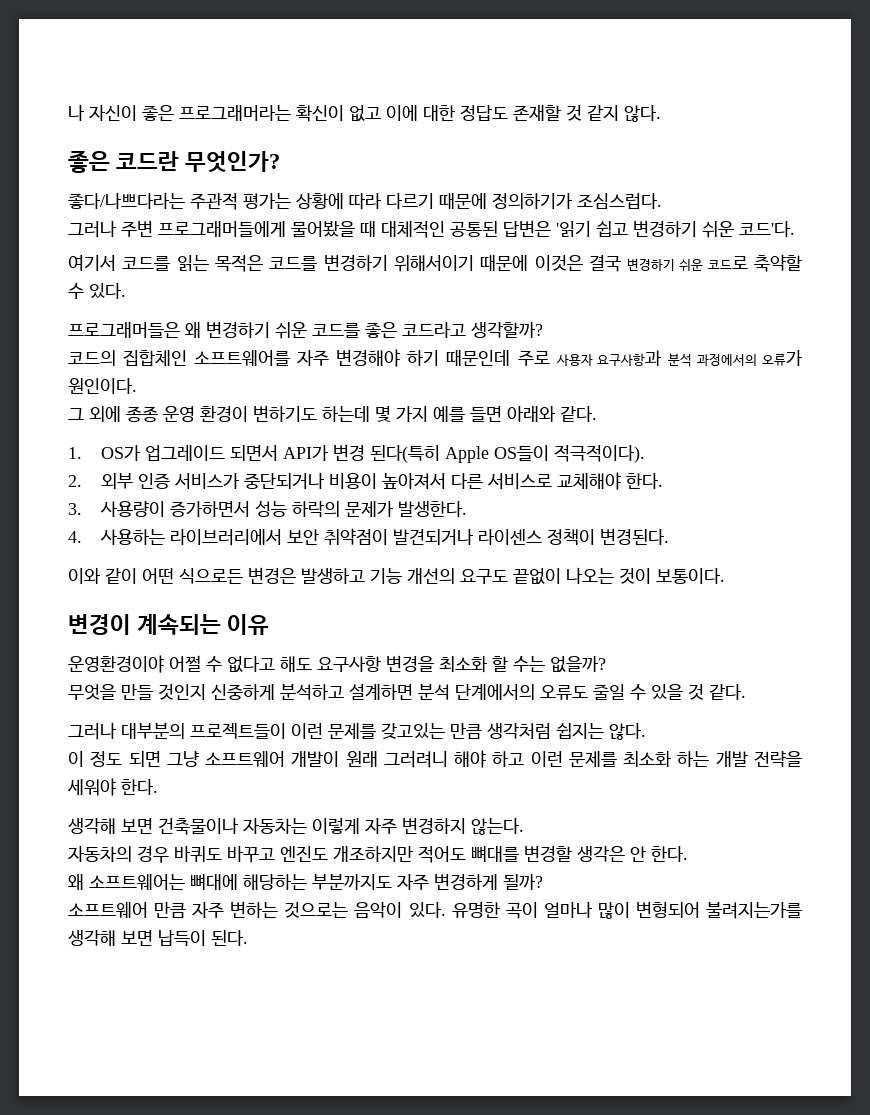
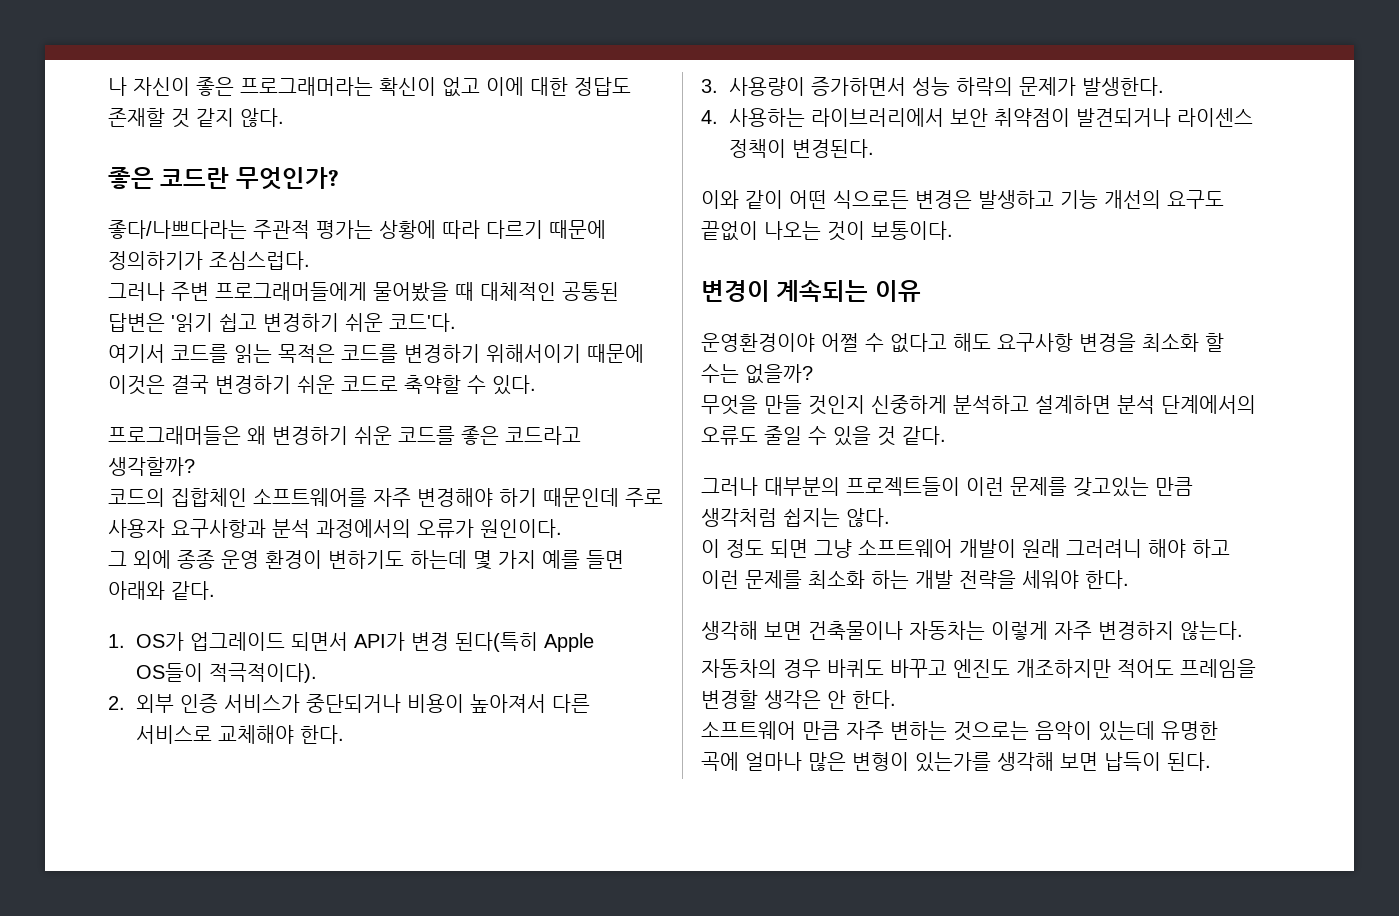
- 자동차의 경우 바퀴도 바꾸고 엔진도 개조하지만 적어도 뼈대를 변경할 생각은 안 한다.
+ 자동차의 경우 바퀴도 바꾸고 엔진도 개조하지만 적어도 프레임을 변경할 생각은 안 한다.
- 왜 소프트웨어는 뼈대에 해당하는 부분까지도 자주 변경하게 될까?
- 소프트웨어 만큼 자주 변하는 것으로는 음악이 있다. 유명한 곡이 얼마나 많이 변형되어 불려지는가를 생각해 보면 납득이 된다.
+ 소프트웨어 만큼 자주 변하는 것으로는 음악이 있는데 유명한 곡에 얼마나 많은 변형이 있는가를 생각해 보면 납득이 된다.

